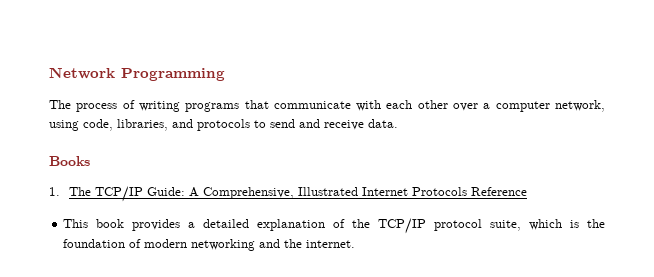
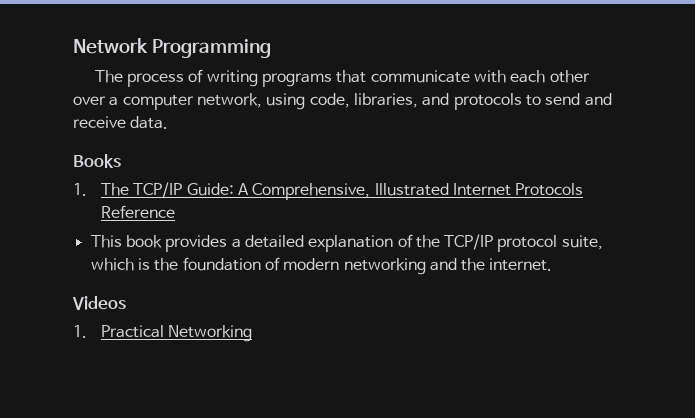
+ Videos
+ 1. Practical Networking

